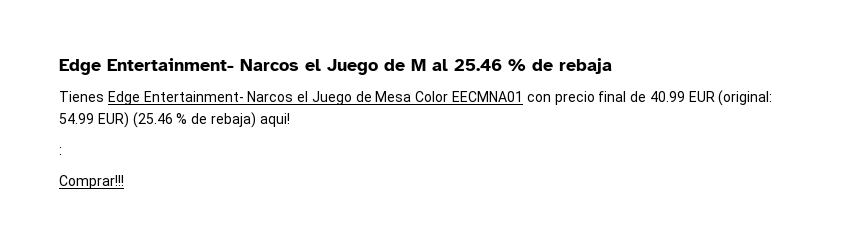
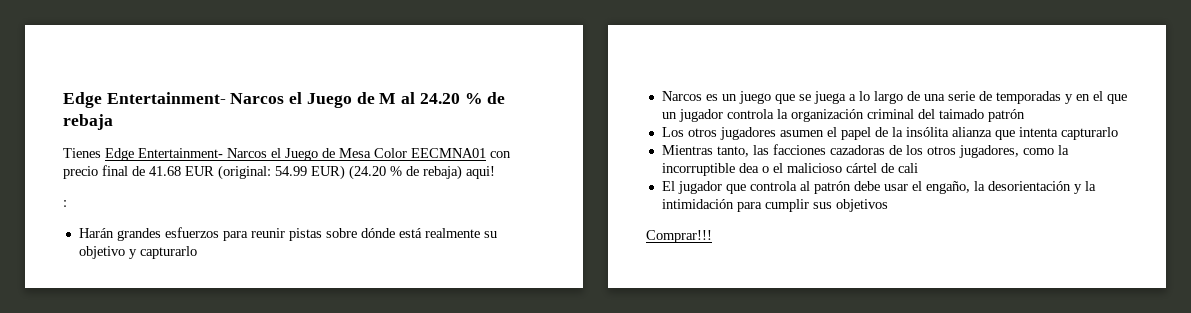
- Edge Entertainment- Narcos el Juego de M al 25.46 % de rebaja
+ Edge Entertainment- Narcos el Juego de M al 24.20 % de rebaja
- Tienes Edge Entertainment- Narcos el Juego de Mesa Color EECMNA01 con precio final de 40.99 EUR (original: 54.99 EUR) (25.46 % de rebaja) aqui!
+ Tienes Edge Entertainment- Narcos el Juego de Mesa Color EECMNA01 con precio final de 41.68 EUR (original: 54.99 EUR) (24.20 % de rebaja) aqui!
+ Harán grandes esfuerzos para reunir pistas sobre dónde está realmente su objetivo y capturarlo
+ Narcos es un juego que se juega a lo largo de una serie de temporadas y en el que un jugador controla la organización criminal del taimado patrón
+ Los otros jugadores asumen el papel de la insólita alianza que intenta capturarlo
+ Mientras tanto, las facciones cazadoras de los otros jugadores, como la incorruptible dea o el malicioso cártel de cali
+ El jugador que controla al patrón debe usar el engaño, la desorientación y la intimidación para cumplir sus objetivos

